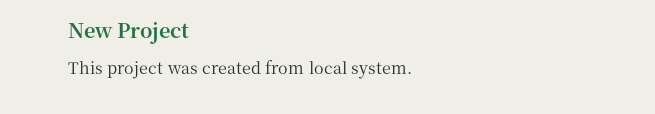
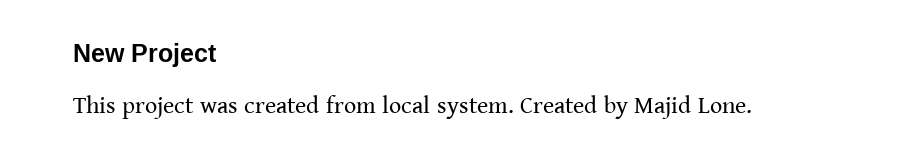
+ Created by Majid Lone.

